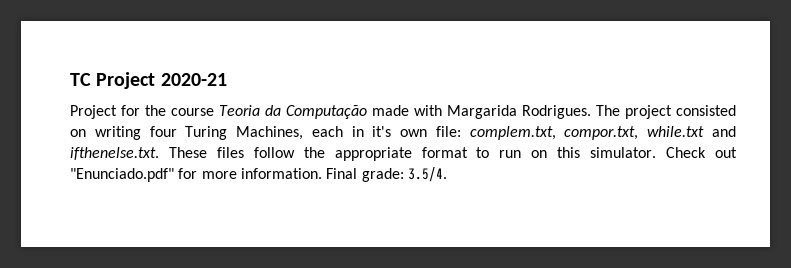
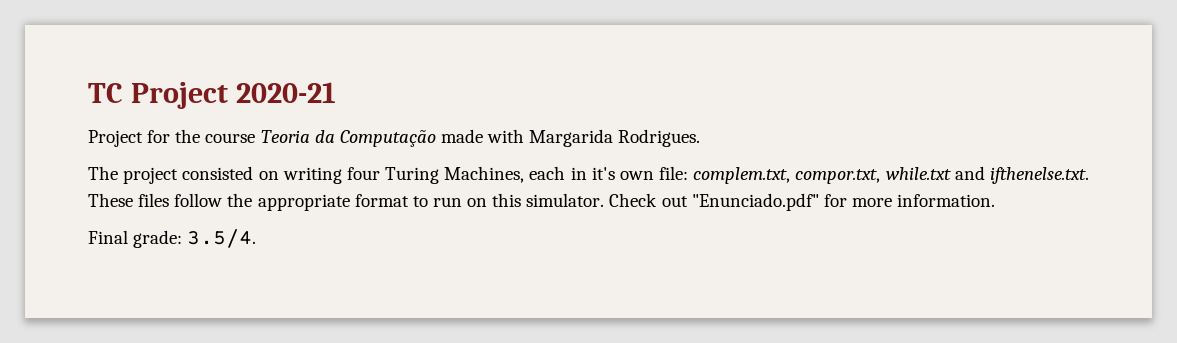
- Project for the course Teoria da Computação made with Margarida Rodrigues. The project consisted on writing four Turing Machines, each in it's own file: complem.txt, compor.txt, while.txt and ifthenelse.txt. These files follow the appropriate format to run on this simulator.
+ Project for the course Teoria da Computação made with Margarida Rodrigues.
+ The project consisted on writing four Turing Machines, each in it's own file: complem.txt, compor.txt, while.txt and ifthenelse.txt. These files follow the appropriate format to run on this simulator.
- Check out "Enunciado.pdf" for more information. Final grade: 3.5/4.
+ Check out "Enunciado.pdf" for more information.
+ Final grade: 3.5/4.

